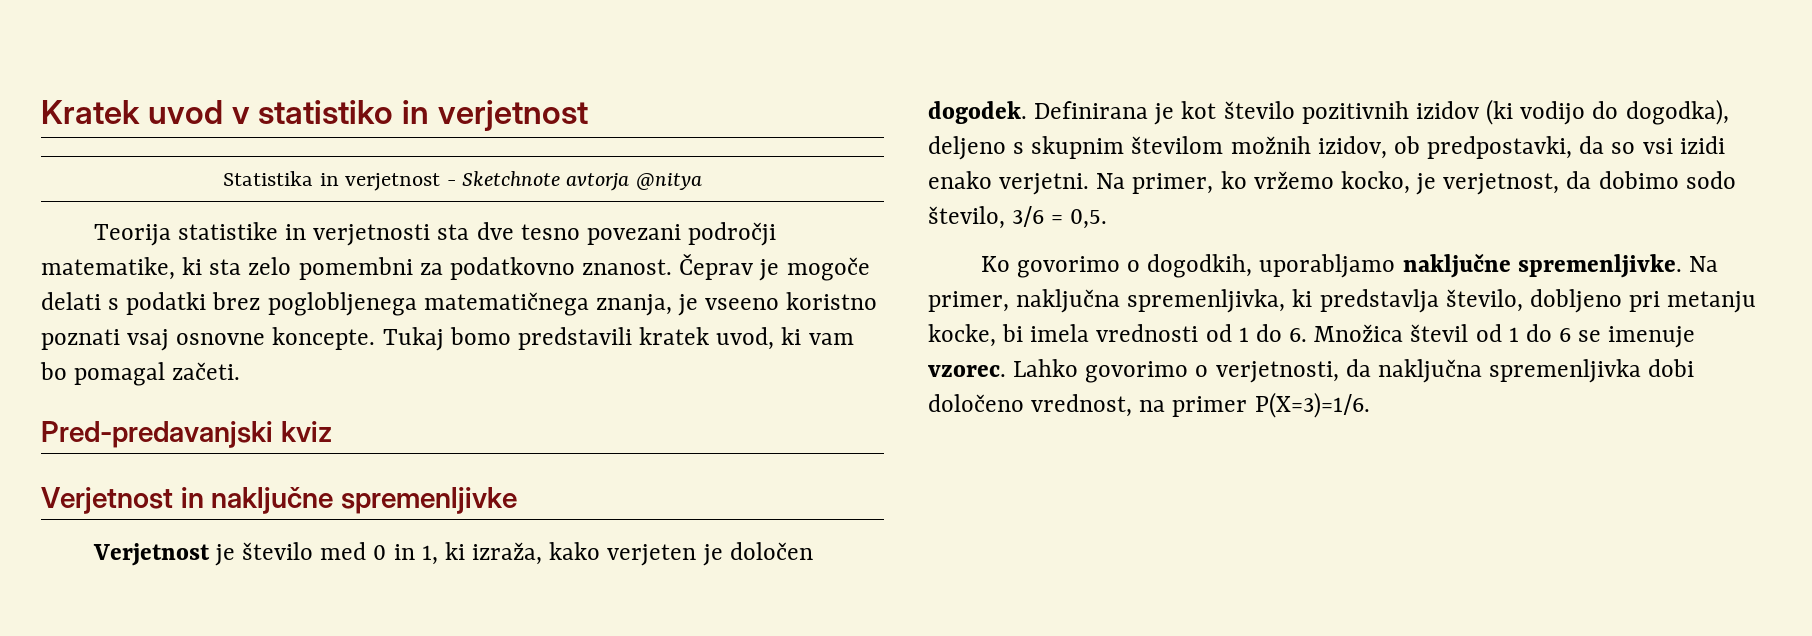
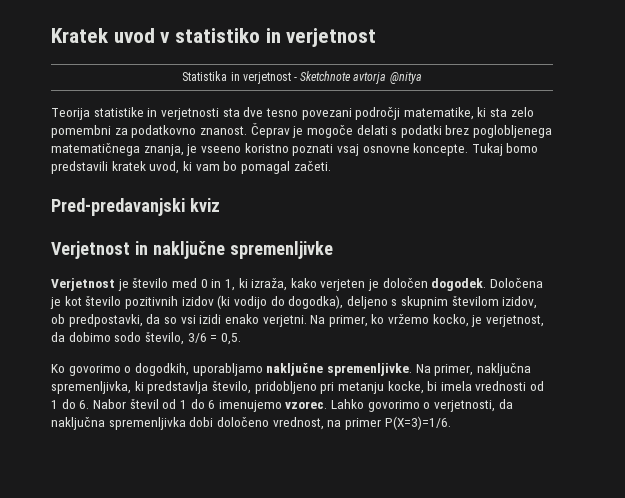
- Definirana je kot število pozitivnih izidov (ki vodijo do dogodka), deljeno s skupnim številom možnih izidov, ob predpostavki, da so vsi izidi enako verjetni.
+ Določena je kot število pozitivnih izidov (ki vodijo do dogodka), deljeno s skupnim številom izidov, ob predpostavki, da so vsi izidi enako verjetni.
- Na primer, naključna spremenljivka, ki predstavlja število, dobljeno pri metanju kocke, bi imela vrednosti od 1 do 6. Množica števil od 1 do 6 se imenuje vzorec.
+ Na primer, naključna spremenljivka, ki predstavlja število, pridobljeno pri metanju kocke, bi imela vrednosti od 1 do 6. Nabor števil od 1 do 6 imenujemo vzorec.

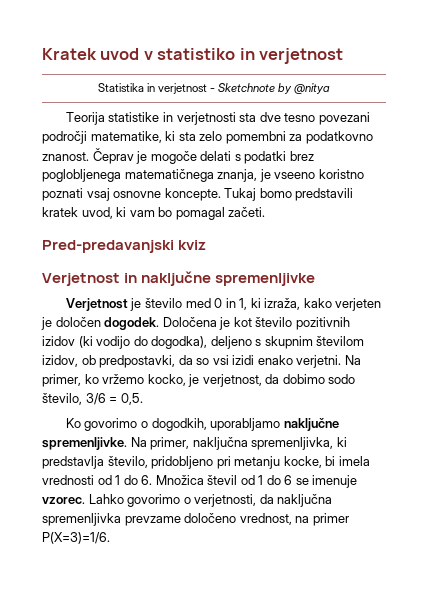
- Statistika in verjetnost - Sketchnote avtorja @nitya
+ Statistika in verjetnost - Sketchnote by @nitya
- Na primer, naključna spremenljivka, ki predstavlja število, pridobljeno pri metanju kocke, bi imela vrednosti od 1 do 6. Nabor števil od 1 do 6 imenujemo vzorec.
+ Na primer, naključna spremenljivka, ki predstavlja število, pridobljeno pri metanju kocke, bi imela vrednosti od 1 do 6. Množica števil od 1 do 6 se imenuje vzorec.
- Lahko govorimo o verjetnosti, da naključna spremenljivka dobi določeno vrednost, na primer P(X=3)=1/6.
+ Lahko govorimo o verjetnosti, da naključna spremenljivka prevzame določeno vrednost, na primer P(X=3)=1/6.

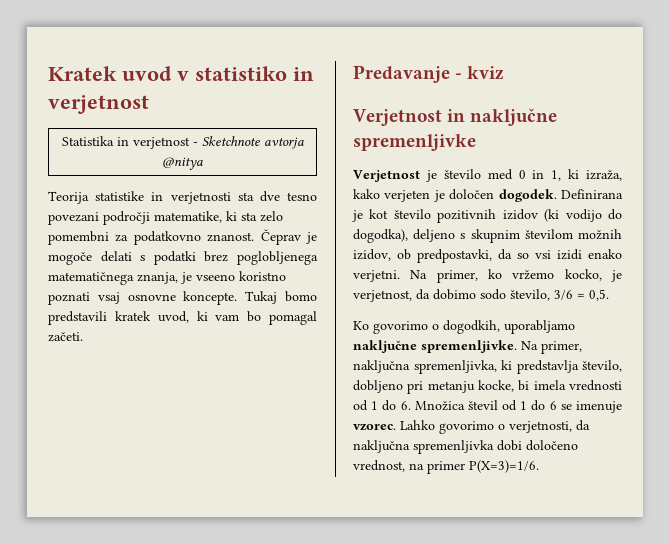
- Statistika in verjetnost - Sketchnote by @nitya
+ Statistika in verjetnost - Sketchnote avtorja @nitya
- Pred-predavanjski kviz
+ Predavanje - kviz
- Določena je kot število pozitivnih izidov (ki vodijo do dogodka), deljeno s skupnim številom izidov, ob predpostavki, da so vsi izidi enako verjetni.
+ Definirana je kot število pozitivnih izidov (ki vodijo do dogodka), deljeno s skupnim številom možnih izidov, ob predpostavki, da so vsi izidi enako verjetni.
- Na primer, naključna spremenljivka, ki predstavlja število, pridobljeno pri metanju kocke, bi imela vrednosti od 1 do 6. Množica števil od 1 do 6 se imenuje vzorec.
+ Na primer, naključna spremenljivka, ki predstavlja število, dobljeno pri metanju kocke, bi imela vrednosti od 1 do 6. Množica števil od 1 do 6 se imenuje vzorec.
- Lahko govorimo o verjetnosti, da naključna spremenljivka prevzame določeno vrednost, na primer P(X=3)=1/6.
+ Lahko govorimo o verjetnosti, da naključna spremenljivka dobi določeno vrednost, na primer P(X=3)=1/6.

